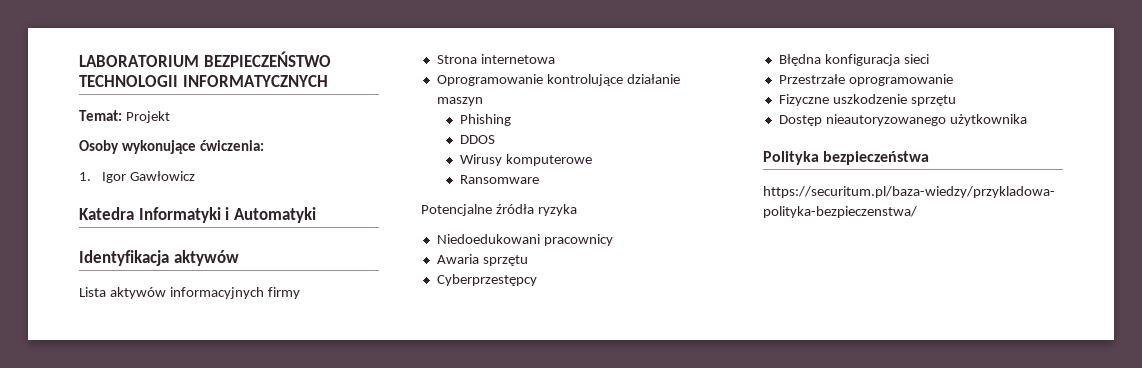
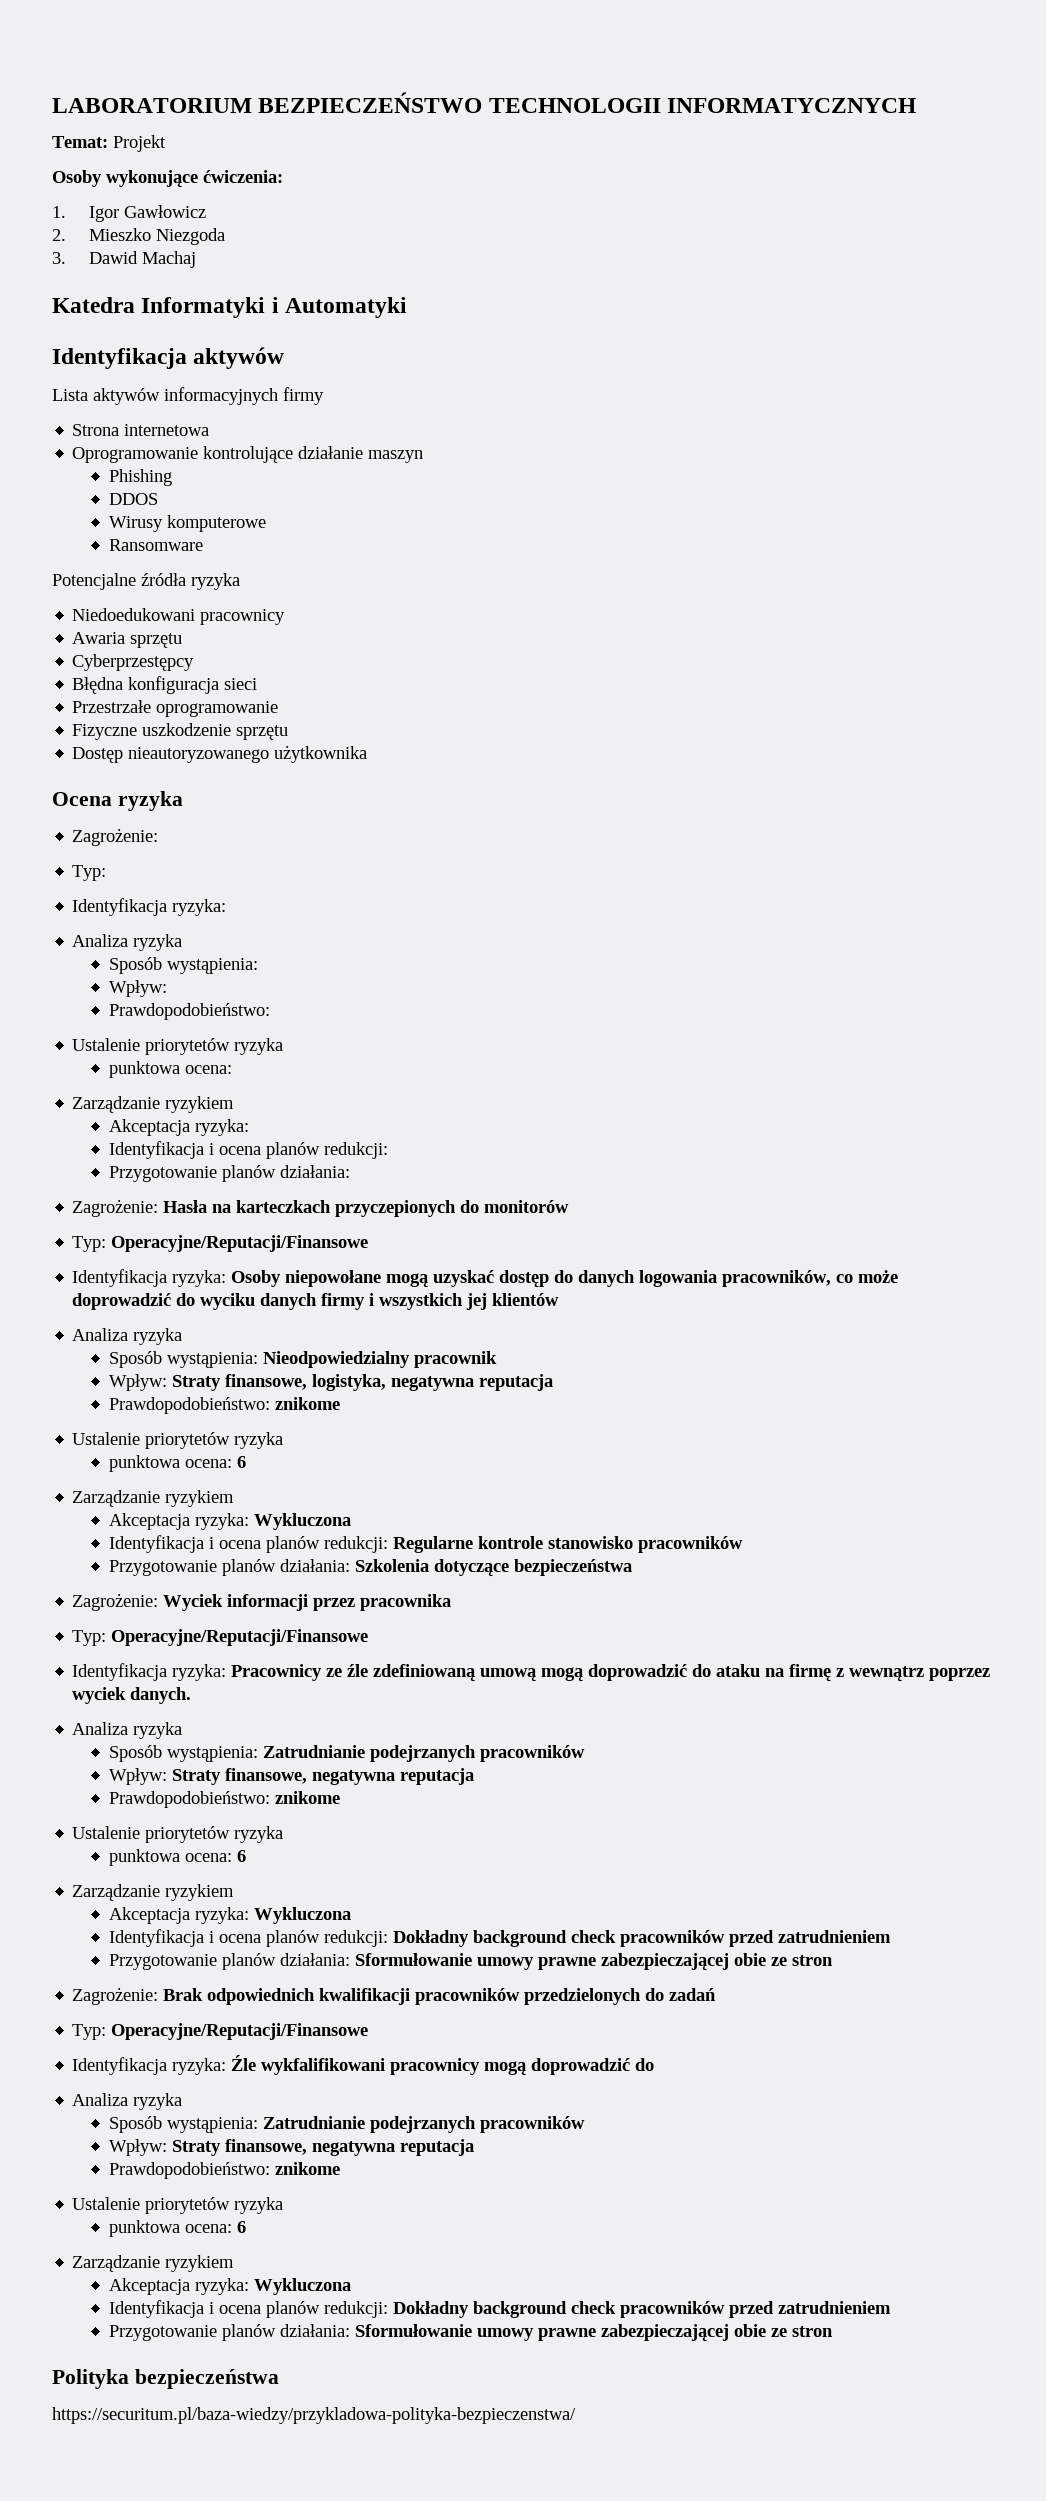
+ 2. Mieszko Niezgoda
+ 3. Dawid Machaj
+ Ocena ryzyka
+ Zagrożenie:
+ Typ:
+ Identyfikacja ryzyka:
+ Analiza ryzyka
+ Sposób wystąpienia:
+ Wpływ:
+ Prawdopodobieństwo:
+ Ustalenie priorytetów ryzyka
+ punktowa ocena:
+ Zarządzanie ryzykiem
+ Akceptacja ryzyka:
+ Identyfikacja i ocena planów redukcji:
+ Przygotowanie planów działania:
+ Zagrożenie: Hasła na karteczkach przyczepionych do monitorów
+ Typ: Operacyjne/Reputacji/Finansowe
+ Identyfikacja ryzyka: Osoby niepowołane mogą uzyskać dostęp do danych logowania pracowników, co może doprowadzić do wyciku danych firmy i wszystkich jej klientów
+ Analiza ryzyka
+ Sposób wystąpienia: Nieodpowiedzialny pracownik
+ Wpływ: Straty finansowe, logistyka, negatywna reputacja
+ Prawdopodobieństwo: znikome
+ Ustalenie priorytetów ryzyka
+ punktowa ocena: 6
+ Zarządzanie ryzykiem
+ Akceptacja ryzyka: Wykluczona
+ Identyfikacja i ocena planów redukcji: Regularne kontrole stanowisko pracowników
+ Przygotowanie planów działania: Szkolenia dotyczące bezpieczeństwa
+ Zagrożenie: Wyciek informacji przez pracownika
+ Typ: Operacyjne/Reputacji/Finansowe
+ Identyfikacja ryzyka: Pracownicy ze źle zdefiniowaną umową mogą doprowadzić do ataku na firmę z wewnątrz poprzez wyciek danych.
+ Analiza ryzyka
+ Sposób wystąpienia: Zatrudnianie podejrzanych pracowników
+ Wpływ: Straty finansowe, negatywna reputacja
+ Prawdopodobieństwo: znikome
+ Ustalenie priorytetów ryzyka
+ punktowa ocena: 6
+ Zarządzanie ryzykiem
+ Akceptacja ryzyka: Wykluczona
+ Identyfikacja i ocena planów redukcji: Dokładny background check pracowników przed zatrudnieniem
+ Przygotowanie planów działania: Sformułowanie umowy prawne zabezpieczającej obie ze stron
+ Zagrożenie: Brak odpowiednich kwalifikacji pracowników przedzielonych do zadań
+ Typ: Operacyjne/Reputacji/Finansowe
+ Identyfikacja ryzyka: Źle wykfalifikowani pracownicy mogą doprowadzić do
+ Analiza ryzyka
+ Sposób wystąpienia: Zatrudnianie podejrzanych pracowników
+ Wpływ: Straty finansowe, negatywna reputacja
+ Prawdopodobieństwo: znikome
+ Ustalenie priorytetów ryzyka
+ punktowa ocena: 6
+ Zarządzanie ryzykiem
+ Akceptacja ryzyka: Wykluczona
+ Identyfikacja i ocena planów redukcji: Dokładny background check pracowników przed zatrudnieniem
+ Przygotowanie planów działania: Sformułowanie umowy prawne zabezpieczającej obie ze stron

